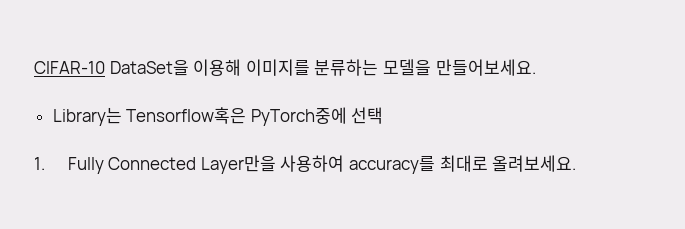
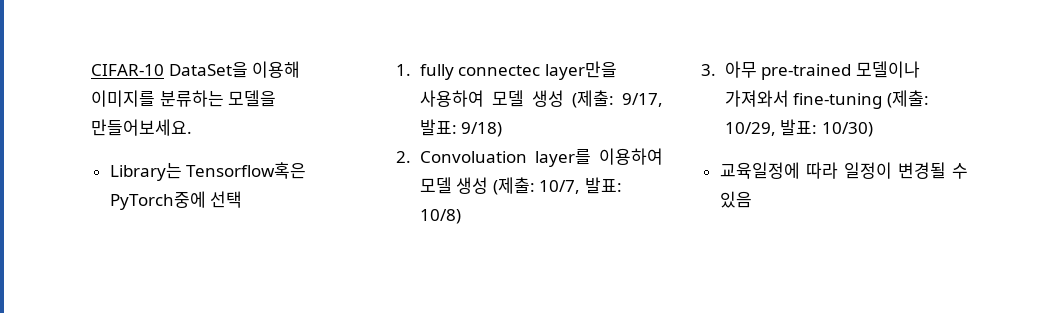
- 1. Fully Connected Layer만을 사용하여 accuracy를 최대로 올려보세요.
+ 1. fully connectec layer만을 사용하여 모델 생성 (제출: 9/17, 발표: 9/18)
+ 2. Convoluation layer를 이용하여 모델 생성 (제출: 10/7, 발표: 10/8)
+ 3. 아무 pre-trained 모델이나 가져와서 fine-tuning (제출: 10/29, 발표: 10/30)
+ 교육일정에 따라 일정이 변경될 수 있음

